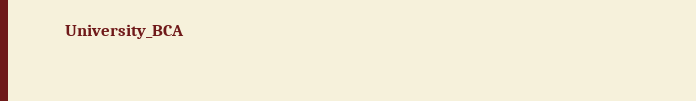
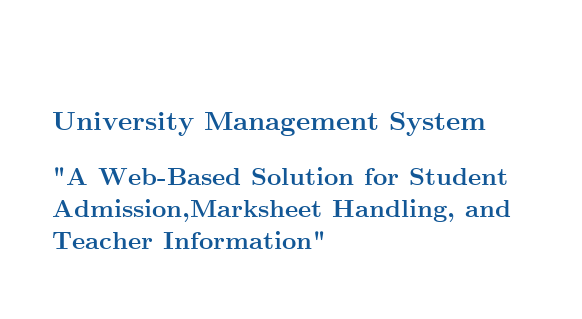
- University_BCA
+ University Management System
+ "A Web-Based Solution for Student Admission,Marksheet Handling, and Teacher Information"

